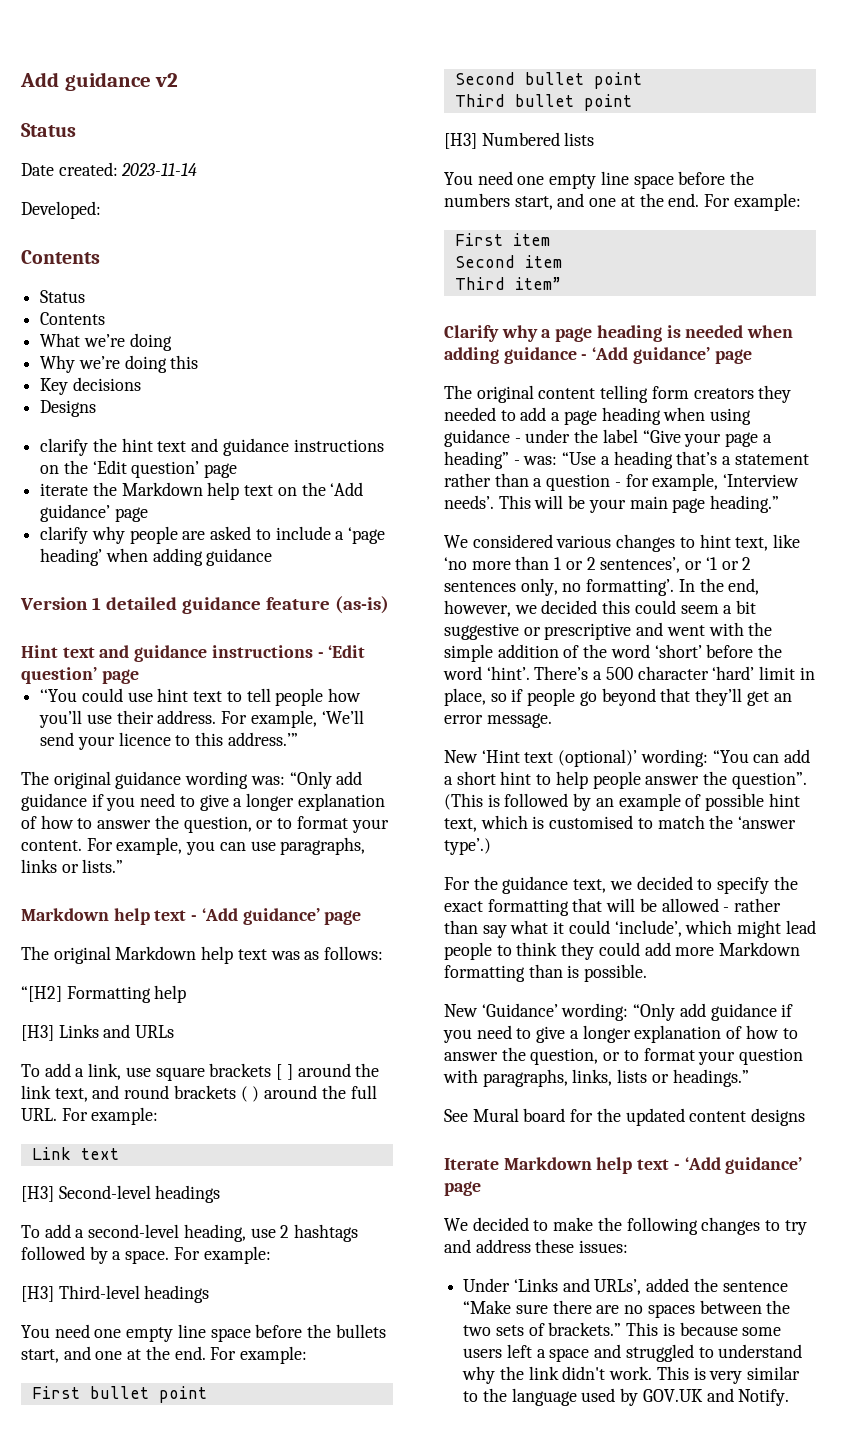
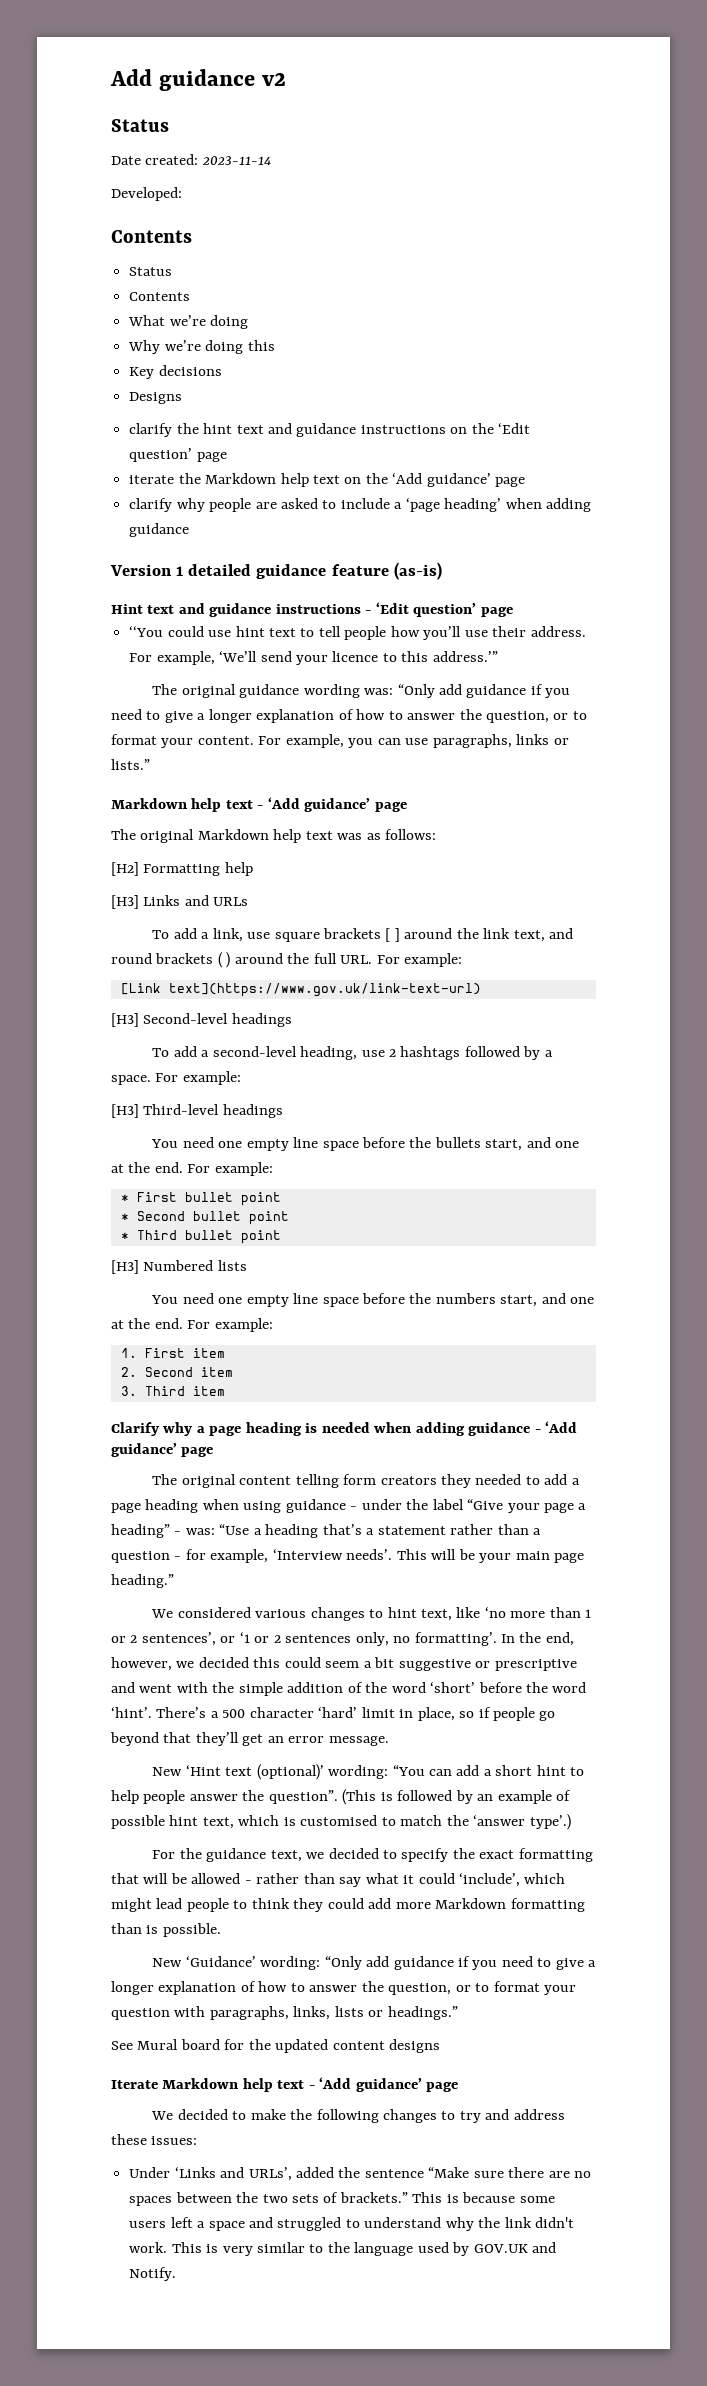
- “[H2] Formatting help
+ [H2] Formatting help
- Link text
+ [Link text](https://www.gov.uk/link-text-url)
- First bullet point
+ * First bullet point
- Second bullet point
+ * Second bullet point
- Third bullet point
+ * Third bullet point
- First item
+ 1. First item
- Second item
+ 2. Second item
- Third item”
+ 3. Third item

